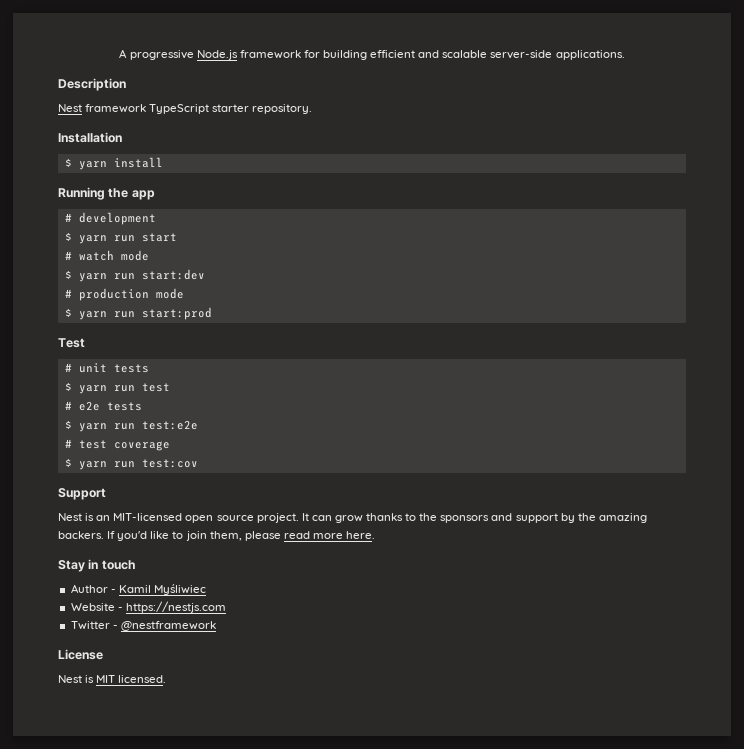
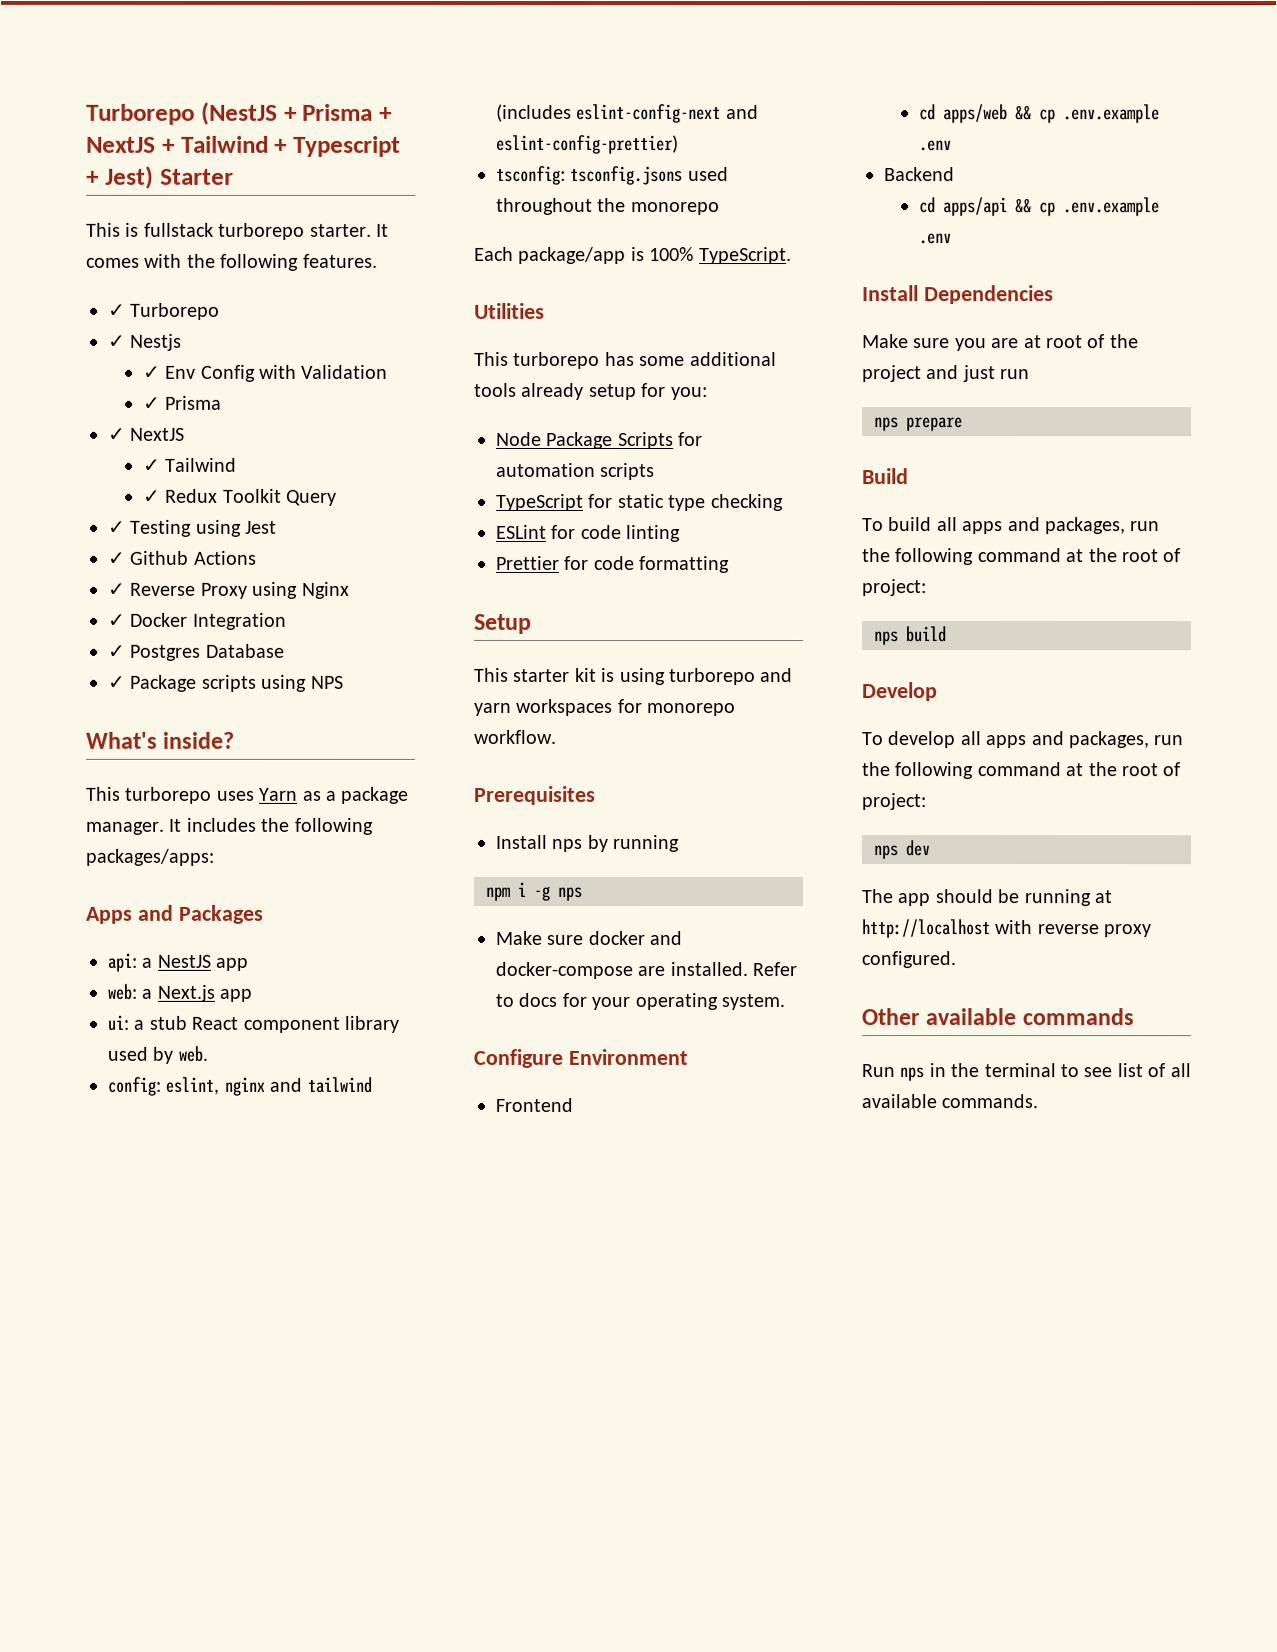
- A progressive Node.js framework for building efficient and scalable server-side applications.
- Description
- Nest framework TypeScript starter repository.
- Installation
- $ yarn install
- Running the app
- # development
- $ yarn run start
- # watch mode
- $ yarn run start:dev
- # production mode
- $ yarn run start:prod
- Test
- # unit tests
- $ yarn run test
- # e2e tests
- $ yarn run test:e2e
- # test coverage
- $ yarn run test:cov
- Support
- Nest is an MIT-licensed open source project. It can grow thanks to the sponsors and support by the amazing backers. If you'd like to join them, please read more here.
- Stay in touch
- Author - Kamil Myśliwiec
- Website - https://nestjs.com
- Twitter - @nestframework
- License
- Nest is MIT licensed.
+ Turborepo (NestJS + Prisma + NextJS + Tailwind + Typescript + Jest) Starter
+ This is fullstack turborepo starter. It comes with the following features.
+ ✓ Turborepo
+ ✓ Nestjs
+ ✓ Env Config with Validation
+ ✓ Prisma
+ ✓ NextJS
+ ✓ Tailwind
+ ✓ Redux Toolkit Query
+ ✓ Testing using Jest
+ ✓ Github Actions
+ ✓ Reverse Proxy using Nginx
+ ✓ Docker Integration
+ ✓ Postgres Database
+ ✓ Package scripts using NPS
+ What's inside?
+ This turborepo uses Yarn as a package manager. It includes the following packages/apps:
+ Apps and Packages
+ api: a NestJS app
+ web: a Next.js app
+ ui: a stub React component library used by web.
+ config: eslint, nginx and tailwind (includes eslint-config-next and eslint-config-prettier)
+ tsconfig: tsconfig.jsons used throughout the monorepo
+ Each package/app is 100% TypeScript.
+ Utilities
+ This turborepo has some additional tools already setup for you:
+ Node Package Scripts for automation scripts
+ TypeScript for static type checking
+ ESLint for code linting
+ Prettier for code formatting
+ Setup
+ This starter kit is using turborepo and yarn workspaces for monorepo workflow.
+ Prerequisites
+ Install nps by running
+ npm i -g nps
+ Make sure docker and docker-compose are installed. Refer to docs for your operating system.
+ Configure Environment
+ Frontend
+ cd apps/web && cp .env.example .env
+ Backend
+ cd apps/api && cp .env.example .env
+ Install Dependencies
+ Make sure you are at root of the project and just run
+ nps prepare
+ Build
+ To build all apps and packages, run the following command at the root of project:
+ nps build
+ Develop
+ To develop all apps and packages, run the following command at the root of project:
+ nps dev
+ The app should be running at http://localhost with reverse proxy configured.
+ Other available commands
+ Run nps in the terminal to see list of all available commands.

